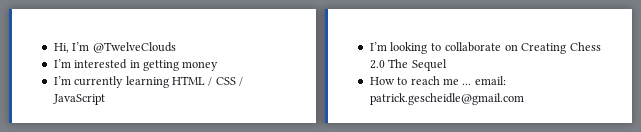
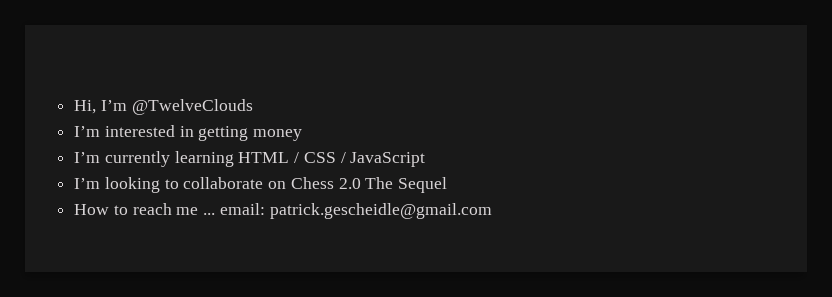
- I’m looking to collaborate on Creating Chess 2.0 The Sequel
+ I’m looking to collaborate on Chess 2.0 The Sequel

